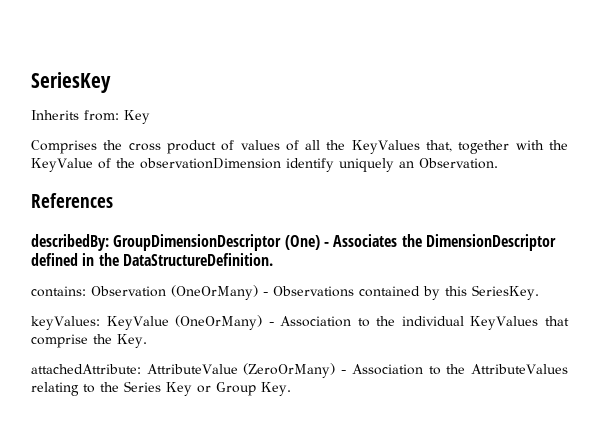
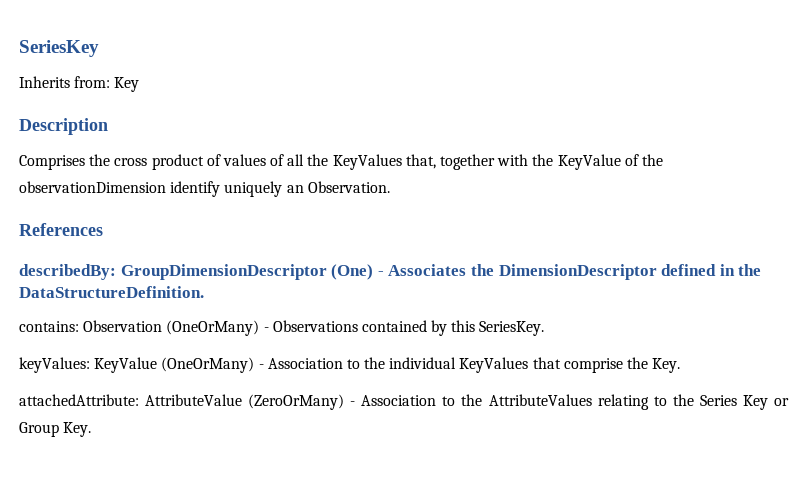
+ Description

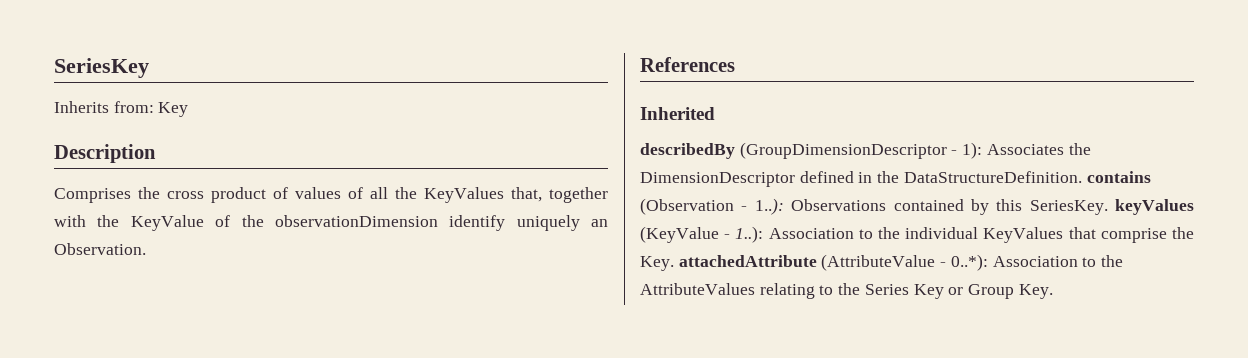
- describedBy: GroupDimensionDescriptor (One) - Associates the DimensionDescriptor defined in the DataStructureDefinition.
- contains: Observation (OneOrMany) - Observations contained by this SeriesKey.
- keyValues: KeyValue (OneOrMany) - Association to the individual KeyValues that comprise the Key.
- attachedAttribute: AttributeValue (ZeroOrMany) - Association to the AttributeValues relating to the Series Key or Group Key.
+ Inherited
+ describedBy (GroupDimensionDescriptor - 1): Associates the DimensionDescriptor defined in the DataStructureDefinition. contains (Observation - 1..): Observations contained by this SeriesKey. keyValues (KeyValue - 1..): Association to the individual KeyValues that comprise the Key. attachedAttribute (AttributeValue - 0..*): Association to the AttributeValues relating to the Series Key or Group Key.

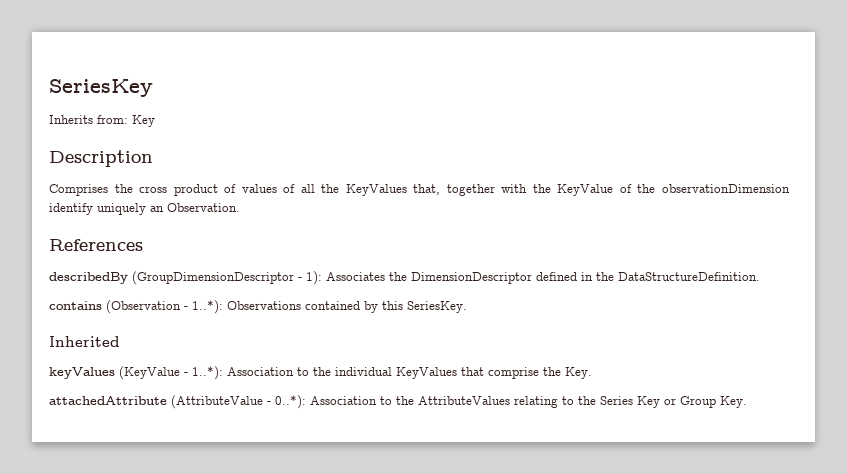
- Inherited
- describedBy (GroupDimensionDescriptor - 1): Associates the DimensionDescriptor defined in the DataStructureDefinition. contains (Observation - 1..): Observations contained by this SeriesKey. keyValues (KeyValue - 1..): Association to the individual KeyValues that comprise the Key. attachedAttribute (AttributeValue - 0..*): Association to the AttributeValues relating to the Series Key or Group Key.
+ describedBy (GroupDimensionDescriptor - 1): Associates the DimensionDescriptor defined in the DataStructureDefinition.
+ contains (Observation - 1..*): Observations contained by this SeriesKey.
+ Inherited
+ keyValues (KeyValue - 1..*): Association to the individual KeyValues that comprise the Key.
+ attachedAttribute (AttributeValue - 0..*): Association to the AttributeValues relating to the Series Key or Group Key.

